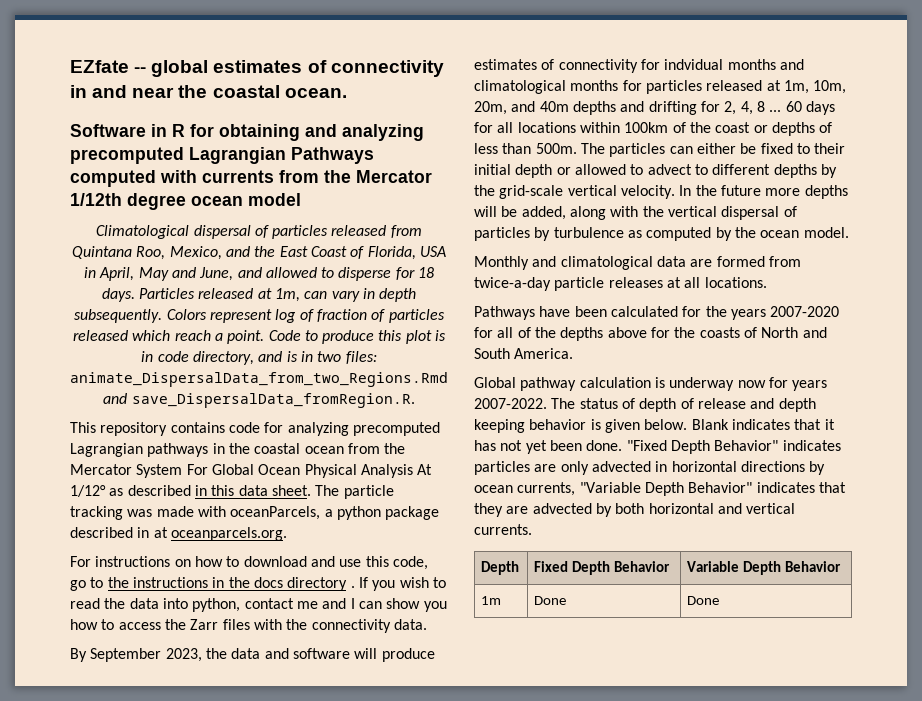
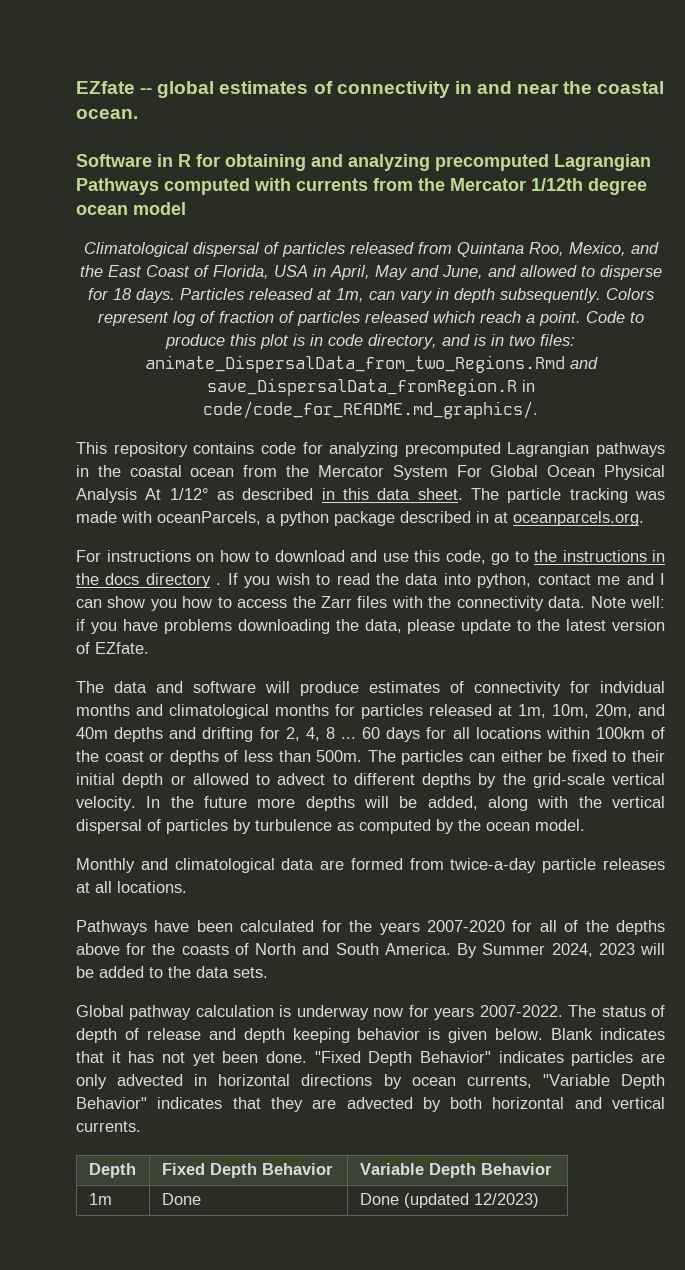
- Code to produce this plot is in code directory, and is in two files: animate_DispersalData_from_two_Regions.Rmd and save_DispersalData_fromRegion.R.
+ Code to produce this plot is in code directory, and is in two files: animate_DispersalData_from_two_Regions.Rmd and save_DispersalData_fromRegion.R in code/code_for_README.md_graphics/.
- If you wish to read the data into python, contact me and I can show you how to access the Zarr files with the connectivity data.
- By September 2023, the data and software will produce estimates of connectivity for indvidual months and climatological months for particles released at 1m, 10m, 20m, and 40m depths and drifting for 2, 4, 8 ...
+ If you wish to read the data into python, contact me and I can show you how to access the Zarr files with the connectivity data. Note well: if you have problems downloading the data, please update to the latest version of EZfate.
+ The data and software will produce estimates of connectivity for indvidual months and climatological months for particles released at 1m, 10m, 20m, and 40m depths and drifting for 2, 4, 8 ...
+ By Summer 2024, 2023 will be added to the data sets.
- 1m | Done | Done
+ 1m | Done | Done (updated 12/2023)

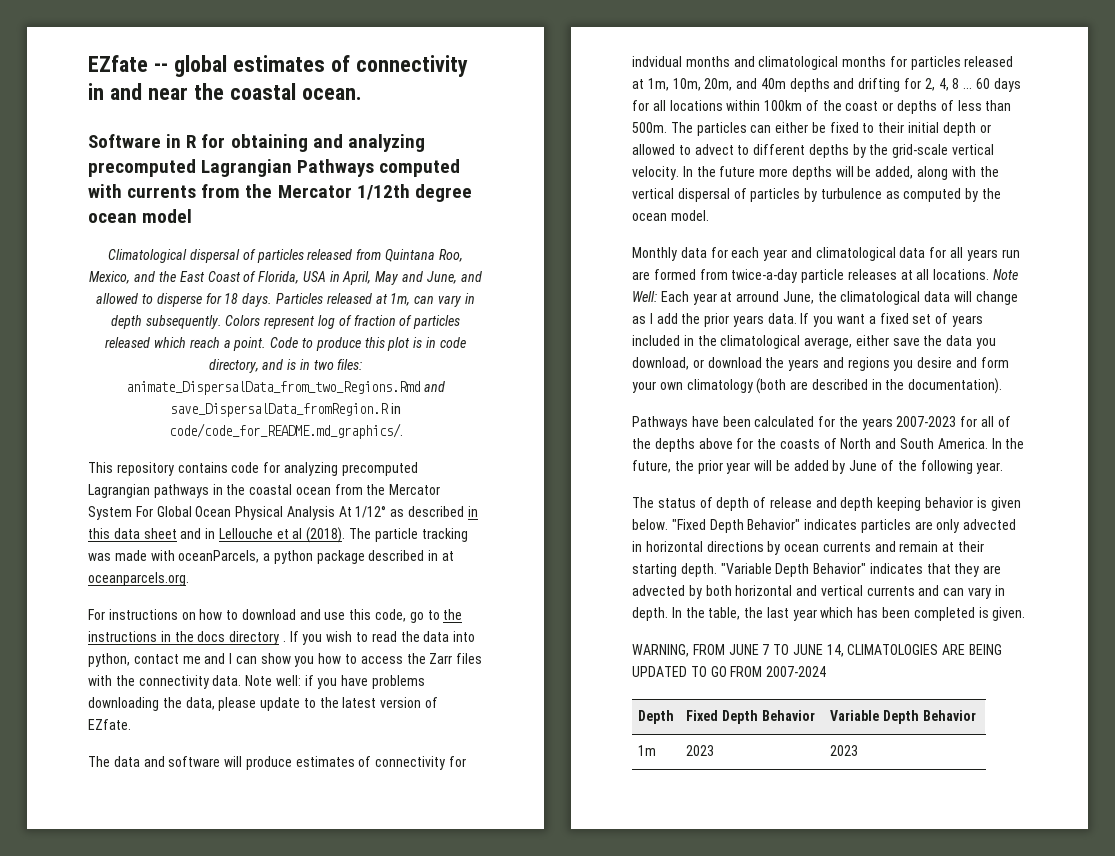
- This repository contains code for analyzing precomputed Lagrangian pathways in the coastal ocean from the Mercator System For Global Ocean Physical Analysis At 1/12° as described in this data sheet.
+ This repository contains code for analyzing precomputed Lagrangian pathways in the coastal ocean from the Mercator System For Global Ocean Physical Analysis At 1/12° as described in this data sheet and in Lellouche et al (2018).
- Monthly and climatological data are formed from twice-a-day particle releases at all locations.
+ Monthly data for each year and climatological data for all years run are formed from twice-a-day particle releases at all locations. Note Well: Each year at arround June, the climatological data will change as I add the prior years data. If you want a fixed set of years included in the climatological average, either save the data you download, or download the years and regions you desire and form your own climatology (both are described in the documentation).
- Pathways have been calculated for the years 2007-2020 for all of the depths above for the coasts of North and South America.
+ Pathways have been calculated for the years 2007-2023 for all of the depths above for the coasts of North and South America.
- By Summer 2024, 2023 will be added to the data sets.
- Global pathway calculation is underway now for years 2007-2022. The status of depth of release and depth keeping behavior is given below.
+ In the future, the prior year will be added by June of the following year.
+ The status of depth of release and depth keeping behavior is given below.
- Blank indicates that it has not yet been done.
- "Fixed Depth Behavior" indicates particles are only advected in horizontal directions by ocean currents, "Variable Depth Behavior" indicates that they are advected by both horizontal and vertical currents.
+ "Fixed Depth Behavior" indicates particles are only advected in horizontal directions by ocean currents and remain at their starting depth. "Variable Depth Behavior" indicates that they are advected by both horizontal and vertical currents and can vary in depth. In the table, the last year which has been completed is given.
+ WARNING, FROM JUNE 7 TO JUNE 14, CLIMATOLOGIES ARE BEING UPDATED TO GO FROM 2007-2024
- 1m | Done | Done (updated 12/2023)
+ 1m | 2023 | 2023

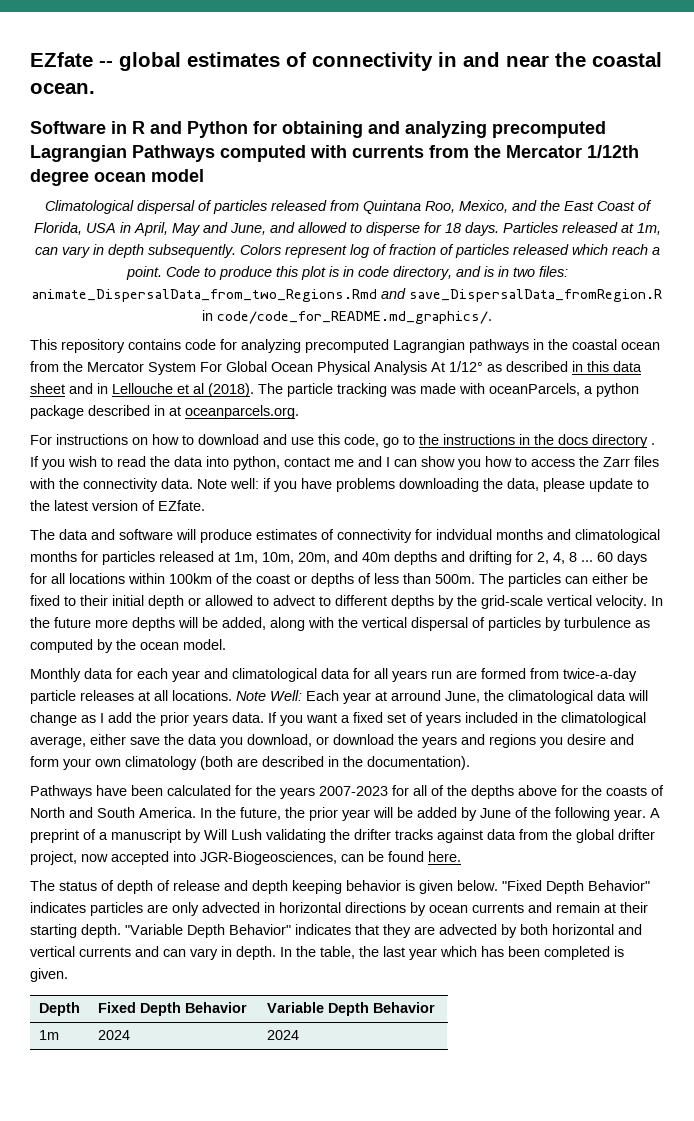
- Software in R for obtaining and analyzing precomputed Lagrangian Pathways computed with currents from the Mercator 1/12th degree ocean model
+ Software in R and Python for obtaining and analyzing precomputed Lagrangian Pathways computed with currents from the Mercator 1/12th degree ocean model
+ A preprint of a manuscript by Will Lush validating the drifter tracks against data from the global drifter project, now accepted into JGR-Biogeosciences, can be found here.
- WARNING, FROM JUNE 7 TO JUNE 14, CLIMATOLOGIES ARE BEING UPDATED TO GO FROM 2007-2024
- 1m | 2023 | 2023
+ 1m | 2024 | 2024

